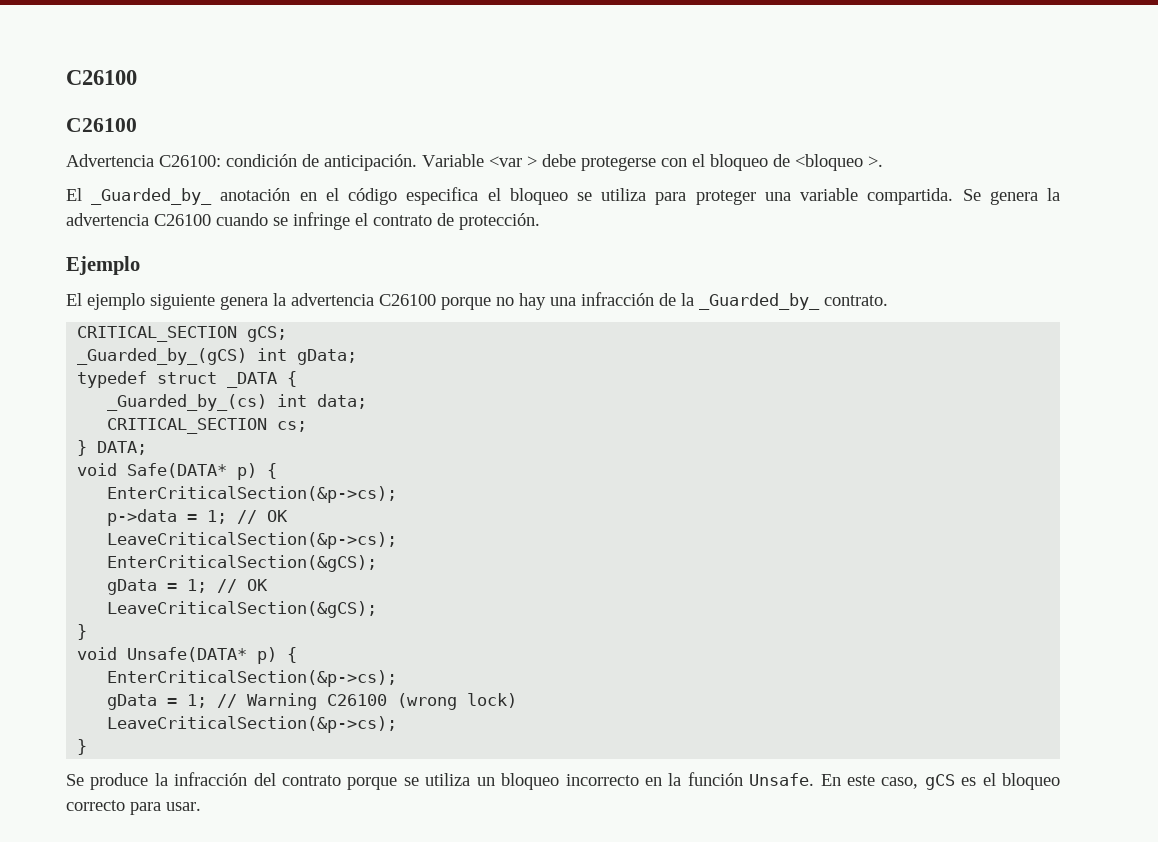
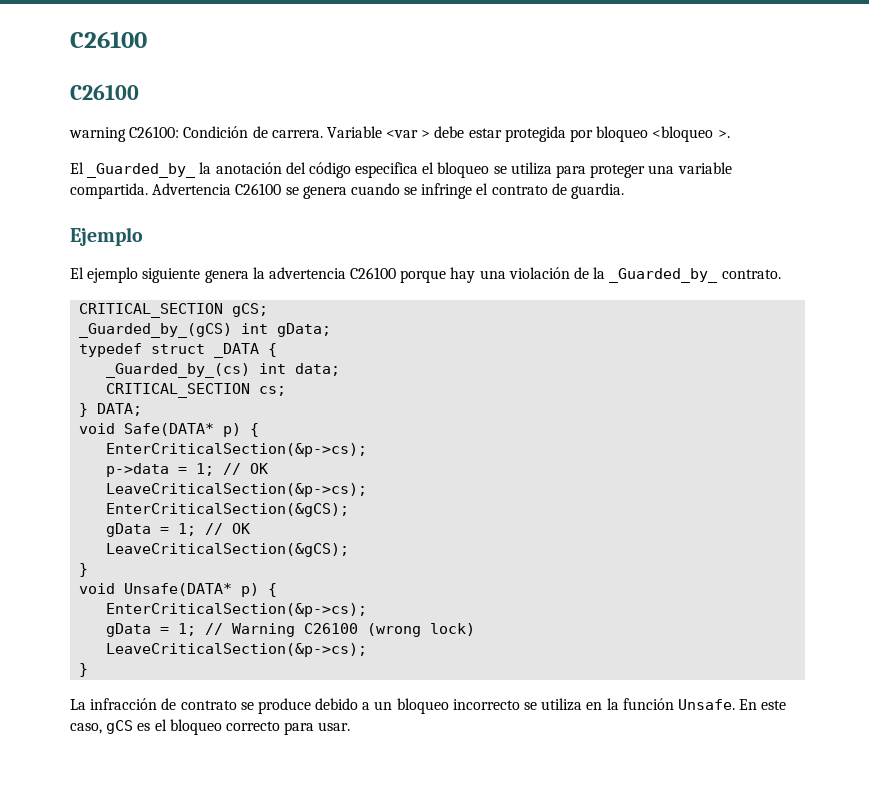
- Advertencia C26100: condición de anticipación. Variable <var > debe protegerse con el bloqueo de <bloqueo >.
+ warning C26100: Condición de carrera. Variable <var > debe estar protegida por bloqueo <bloqueo >.
- El _Guarded_by_ anotación en el código especifica el bloqueo se utiliza para proteger una variable compartida.
+ El _Guarded_by_ la anotación del código especifica el bloqueo se utiliza para proteger una variable compartida.
- Se genera la advertencia C26100 cuando se infringe el contrato de protección.
+ Advertencia C26100 se genera cuando se infringe el contrato de guardia.
- El ejemplo siguiente genera la advertencia C26100 porque no hay una infracción de la _Guarded_by_ contrato.
+ El ejemplo siguiente genera la advertencia C26100 porque hay una violación de la _Guarded_by_ contrato.
- Se produce la infracción del contrato porque se utiliza un bloqueo incorrecto en la función Unsafe.
+ La infracción de contrato se produce debido a un bloqueo incorrecto se utiliza en la función Unsafe.

